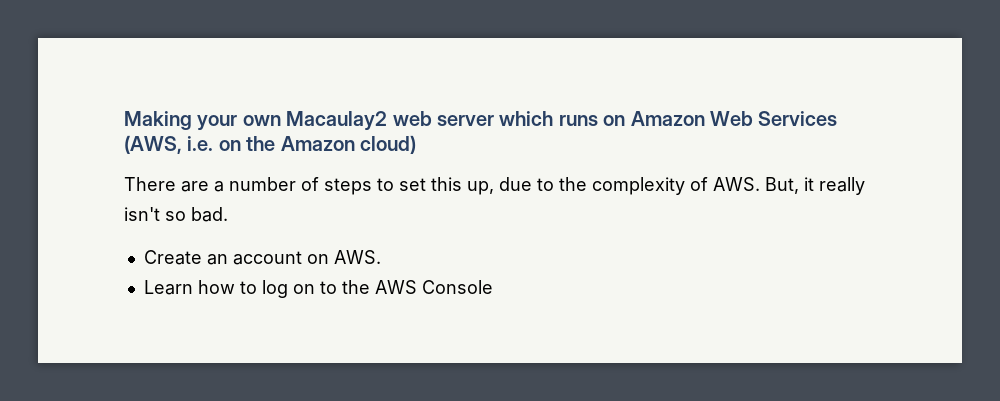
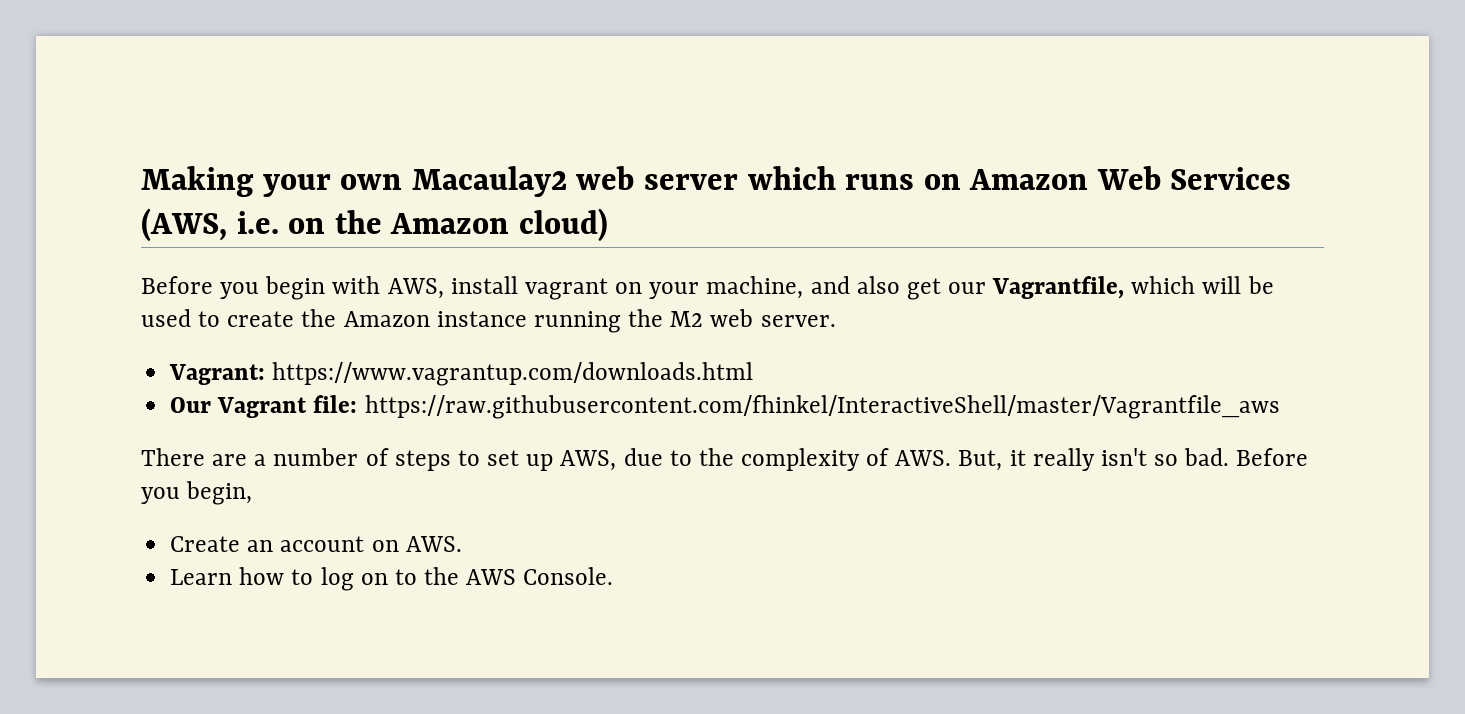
+ Before you begin with AWS, install vagrant on your machine, and also get our Vagrantfile, which will be used to create the Amazon instance running the M2 web server.
+ Vagrant: https://www.vagrantup.com/downloads.html
+ Our Vagrant file: https://raw.githubusercontent.com/fhinkel/InteractiveShell/master/Vagrantfile_aws
- There are a number of steps to set this up, due to the complexity of AWS. But, it really isn't so bad.
+ There are a number of steps to set up AWS, due to the complexity of AWS. But, it really isn't so bad. Before you begin,
- Learn how to log on to the AWS Console
+ Learn how to log on to the AWS Console.

